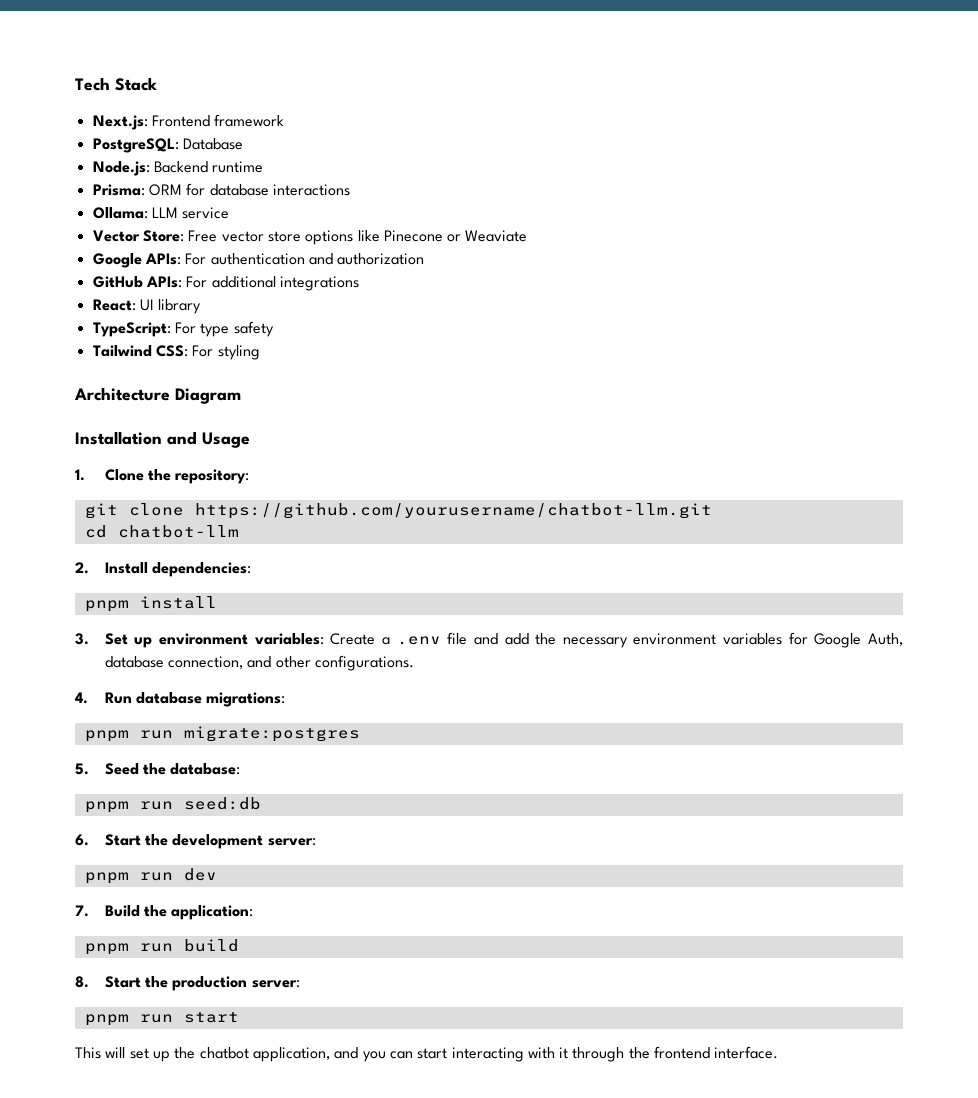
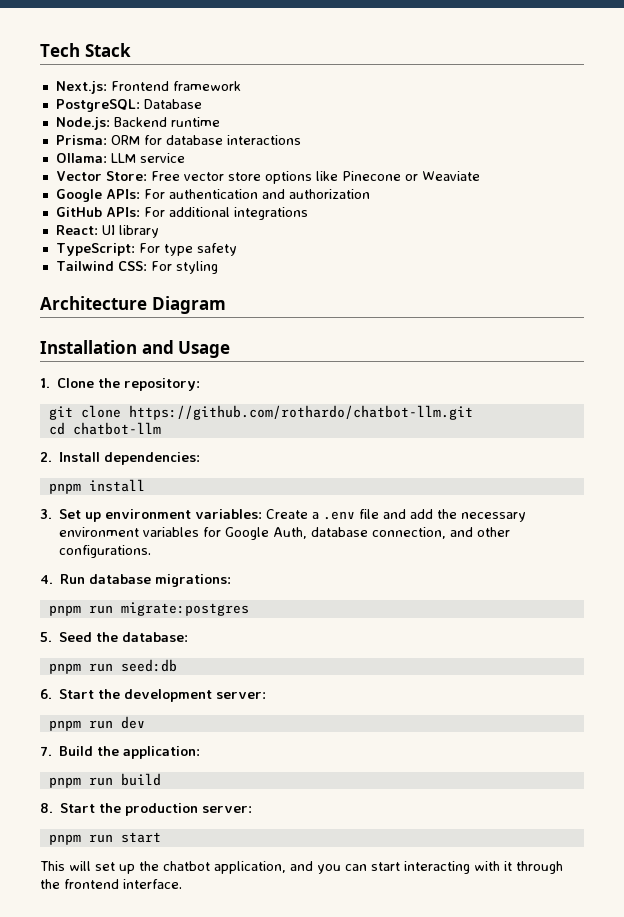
- git clone https://github.com/yourusername/chatbot-llm.git
+ git clone https://github.com/rothardo/chatbot-llm.git

